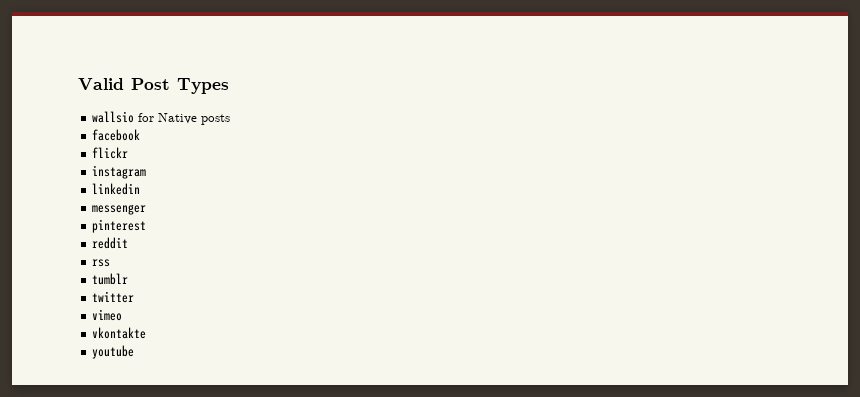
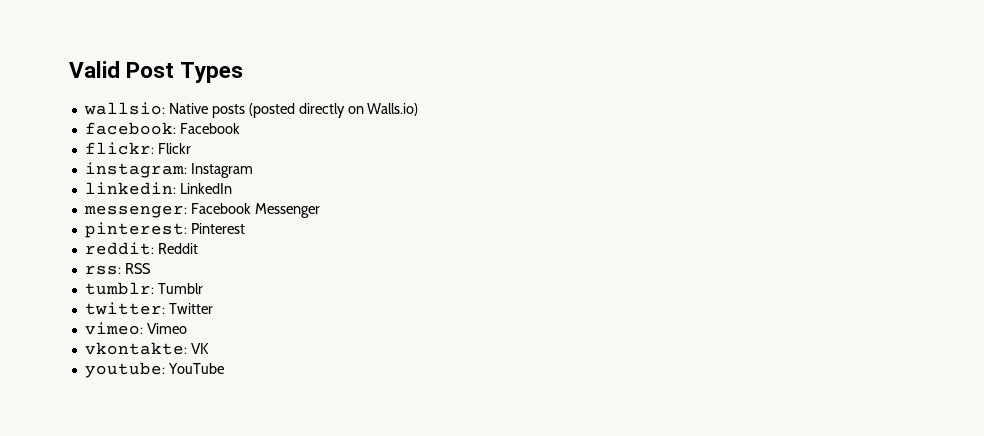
- wallsio for Native posts
- facebook
- flickr
- instagram
- linkedin
- messenger
- pinterest
- reddit
- rss
- tumblr
- twitter
- vimeo
- vkontakte
- youtube
+ wallsio: Native posts (posted directly on Walls.io)
+ facebook: Facebook
+ flickr: Flickr
+ instagram: Instagram
+ linkedin: LinkedIn
+ messenger: Facebook Messenger
+ pinterest: Pinterest
+ reddit: Reddit
+ rss: RSS
+ tumblr: Tumblr
+ twitter: Twitter
+ vimeo: Vimeo
+ vkontakte: VK
+ youtube: YouTube

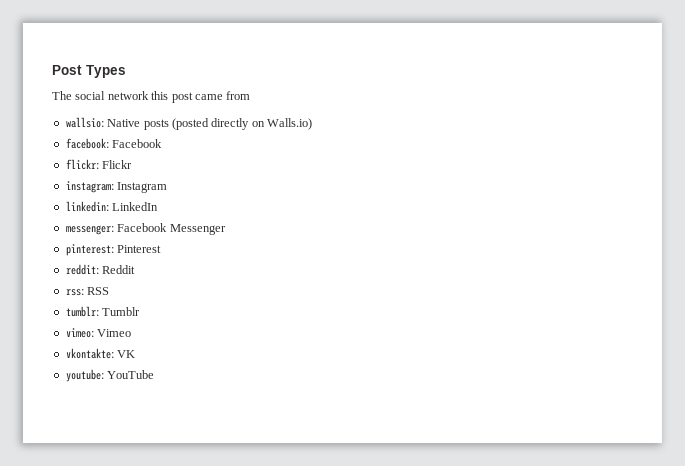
- Valid Post Types
+ Post Types
+ The social network this post came from
- twitter: Twitter

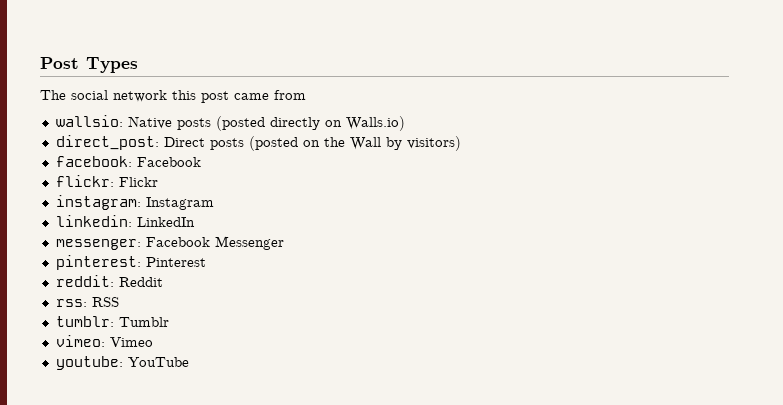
+ direct_post: Direct posts (posted on the Wall by visitors)
- vkontakte: VK

